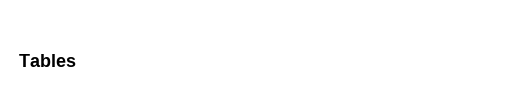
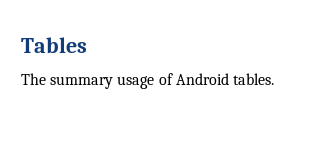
+ The summary usage of Android tables.

